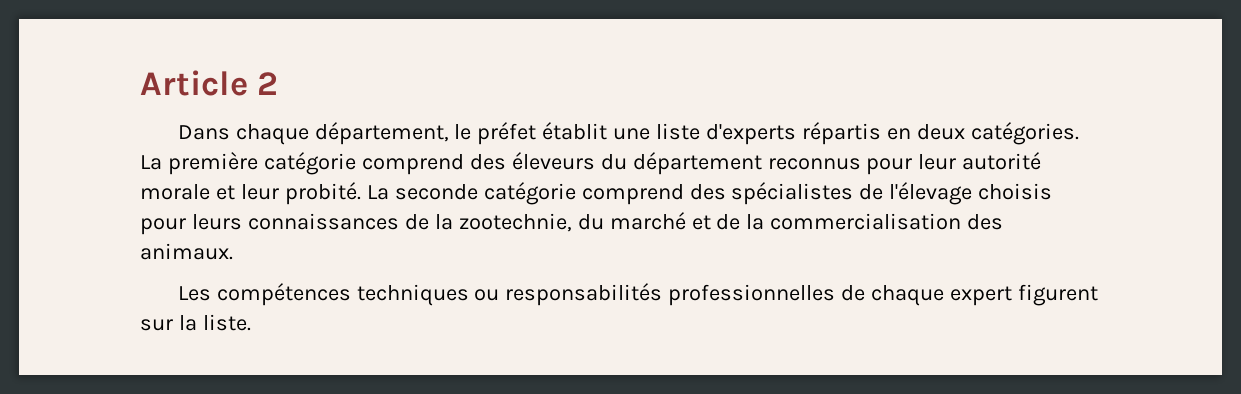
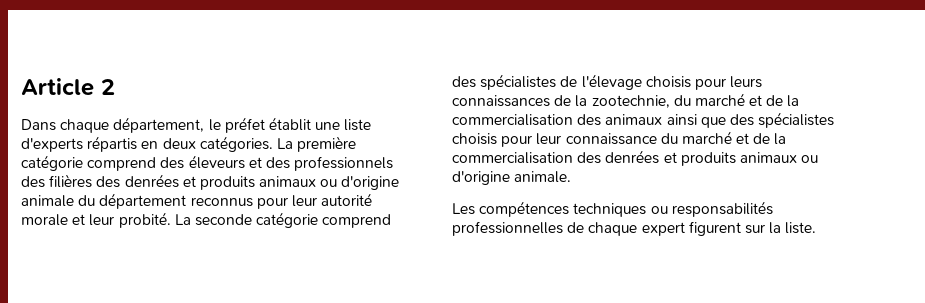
- La première catégorie comprend des éleveurs du département reconnus pour leur autorité morale et leur probité.
+ La première catégorie comprend des éleveurs et des professionnels des filières des denrées et produits animaux ou d'origine animale du département reconnus pour leur autorité morale et leur probité.
- La seconde catégorie comprend des spécialistes de l'élevage choisis pour leurs connaissances de la zootechnie, du marché et de la commercialisation des animaux.
+ La seconde catégorie comprend des spécialistes de l'élevage choisis pour leurs connaissances de la zootechnie, du marché et de la commercialisation des animaux ainsi que des spécialistes choisis pour leur connaissance du marché et de la commercialisation des denrées et produits animaux ou d'origine animale.

